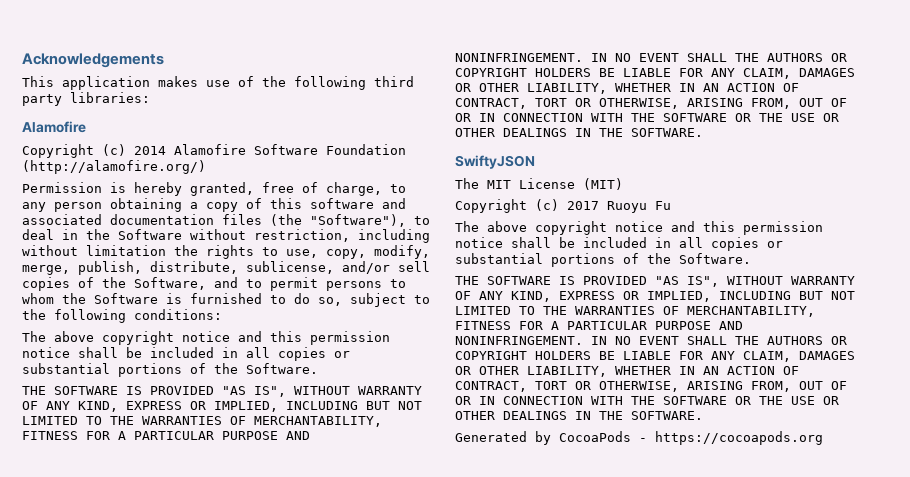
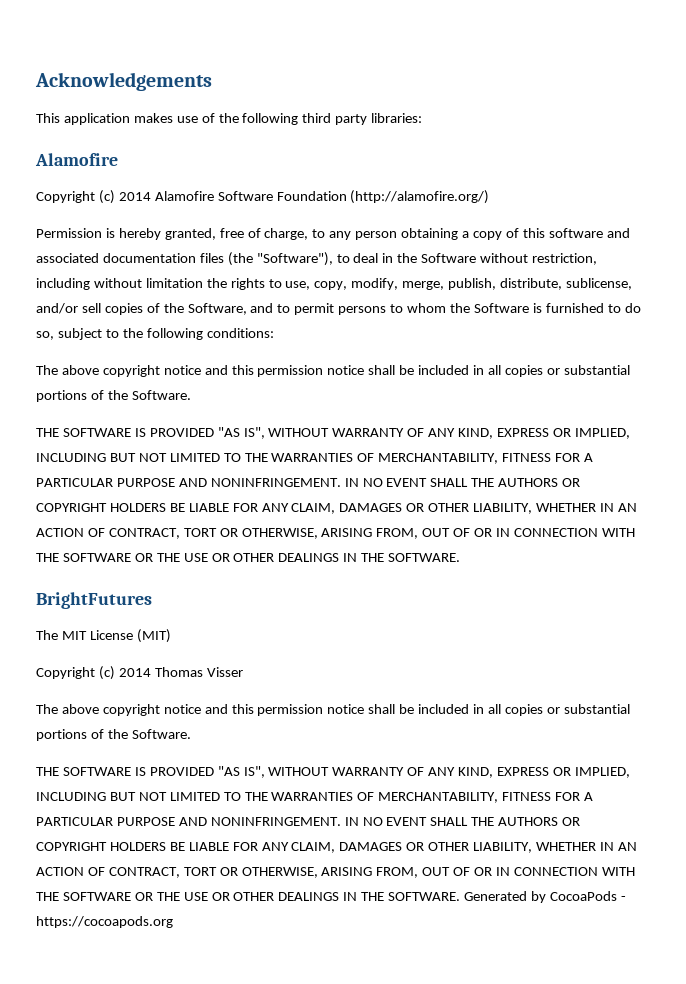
- SwiftyJSON
+ BrightFutures
- Copyright (c) 2017 Ruoyu Fu
+ Copyright (c) 2014 Thomas Visser
  The above copyright notice and this permission notice shall be included in all copies or substantial portions of the Software.
- THE SOFTWARE IS PROVIDED "AS IS", WITHOUT WARRANTY OF ANY KIND, EXPRESS OR IMPLIED, INCLUDING BUT NOT LIMITED TO THE WARRANTIES OF MERCHANTABILITY, FITNESS FOR A PARTICULAR PURPOSE AND NONINFRINGEMENT. IN NO EVENT SHALL THE AUTHORS OR COPYRIGHT HOLDERS BE LIABLE FOR ANY CLAIM, DAMAGES OR OTHER LIABILITY, WHETHER IN AN ACTION OF CONTRACT, TORT OR OTHERWISE, ARISING FROM, OUT OF OR IN CONNECTION WITH THE SOFTWARE OR THE USE OR OTHER DEALINGS IN THE SOFTWARE.
- Generated by CocoaPods - https://cocoapods.org
+ THE SOFTWARE IS PROVIDED "AS IS", WITHOUT WARRANTY OF ANY KIND, EXPRESS OR IMPLIED, INCLUDING BUT NOT LIMITED TO THE WARRANTIES OF MERCHANTABILITY, FITNESS FOR A PARTICULAR PURPOSE AND NONINFRINGEMENT. IN NO EVENT SHALL THE AUTHORS OR COPYRIGHT HOLDERS BE LIABLE FOR ANY CLAIM, DAMAGES OR OTHER LIABILITY, WHETHER IN AN ACTION OF CONTRACT, TORT OR OTHERWISE, ARISING FROM, OUT OF OR IN CONNECTION WITH THE SOFTWARE OR THE USE OR OTHER DEALINGS IN THE SOFTWARE. Generated by CocoaPods - https://cocoapods.org

